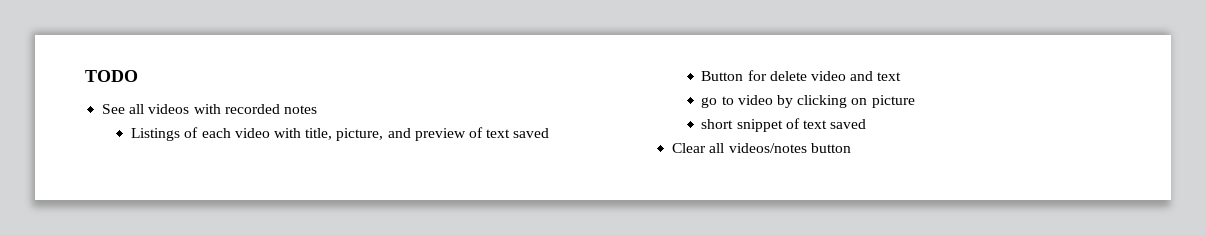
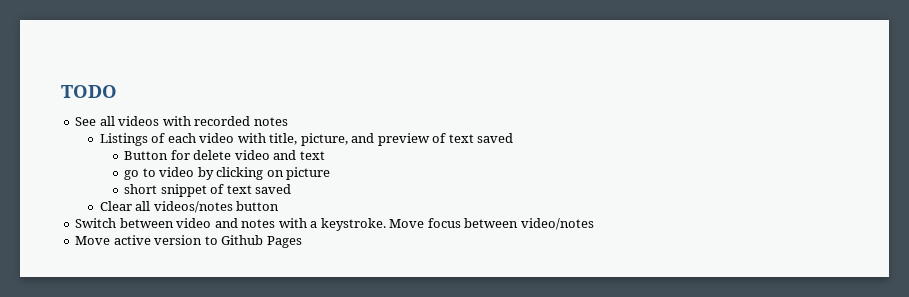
+ Switch between video and notes with a keystroke. Move focus between video/notes
+ Move active version to Github Pages

